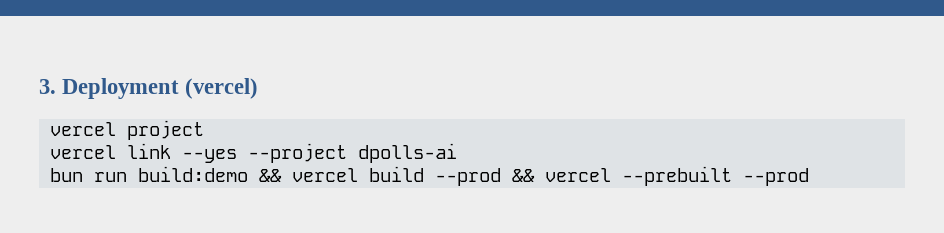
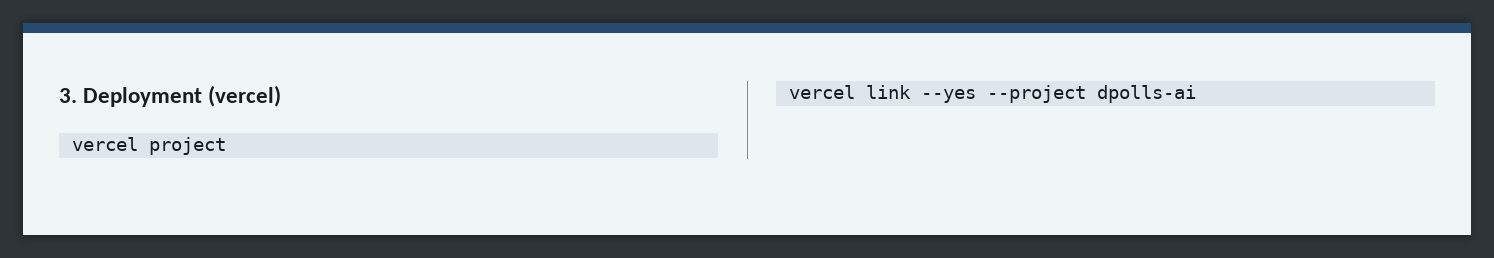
- bun run build:demo && vercel build --prod && vercel --prebuilt --prod

